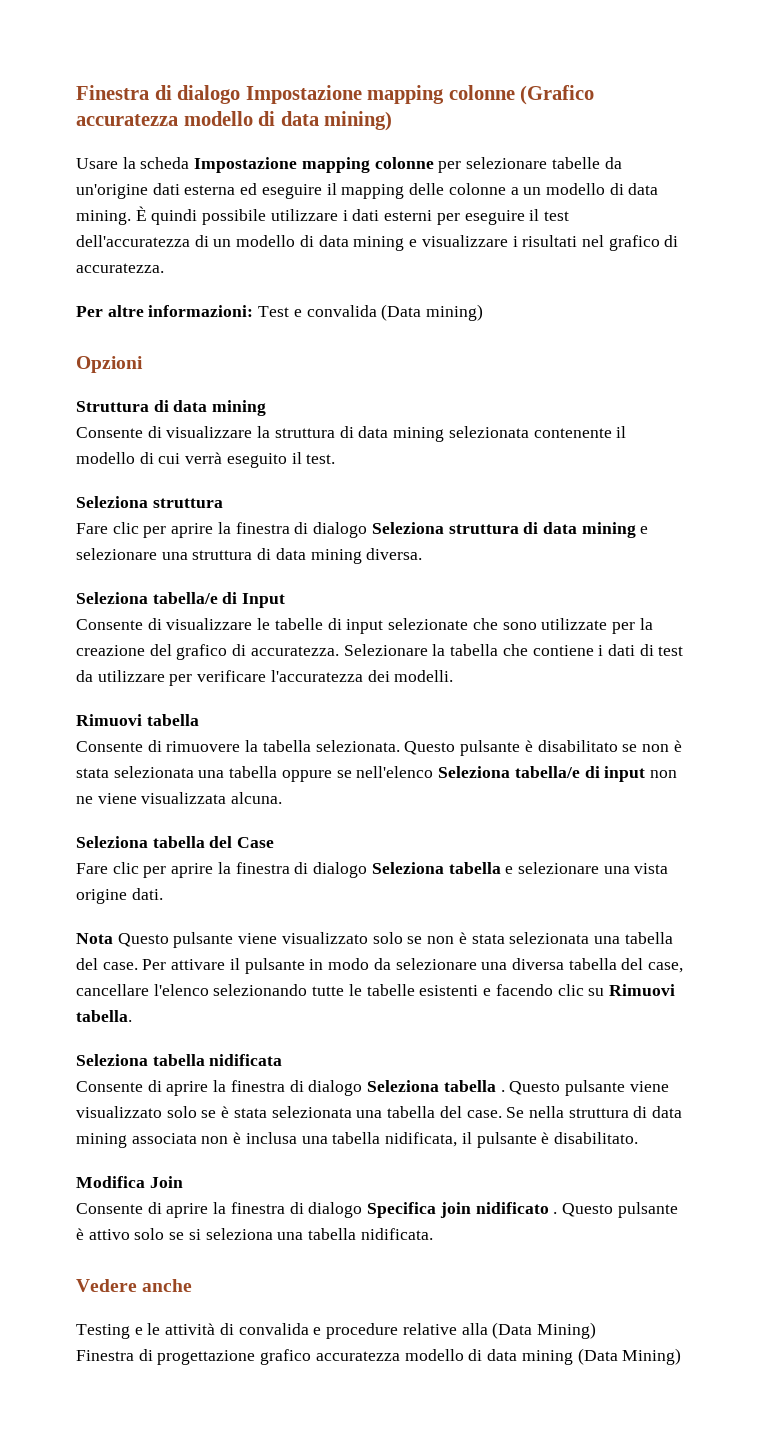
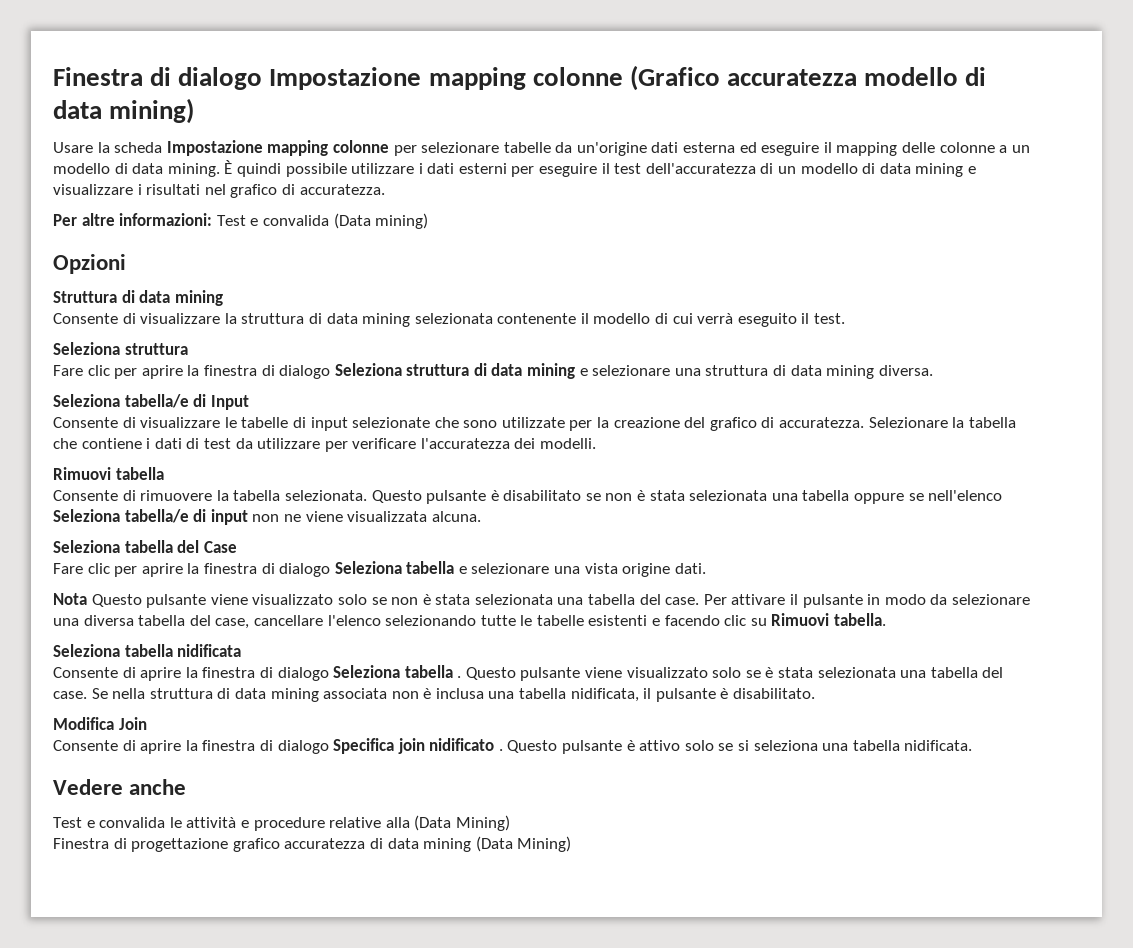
- Testing e le attività di convalida e procedure relative alla (Data Mining)
+ Test e convalida le attività e procedure relative alla (Data Mining)
- Finestra di progettazione grafico accuratezza modello di data mining (Data Mining)
+ Finestra di progettazione grafico accuratezza di data mining (Data Mining)

